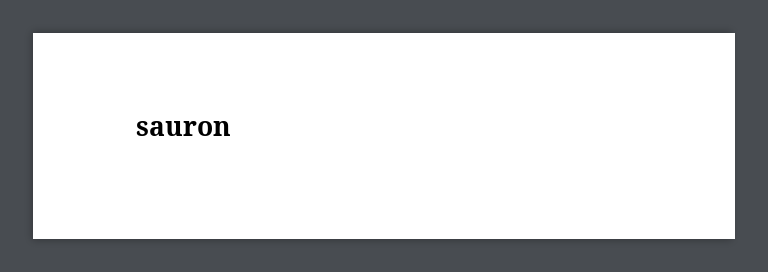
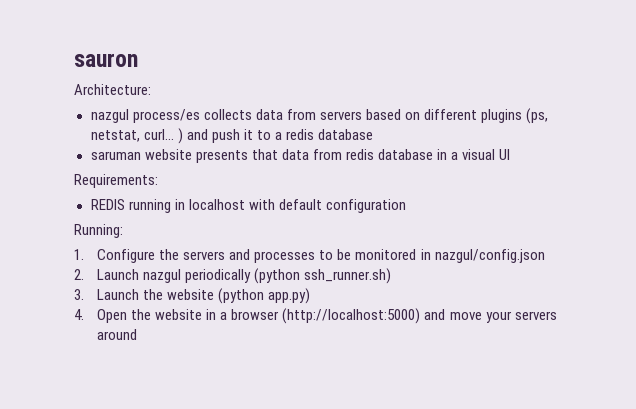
+ Architecture:
+ nazgul process/es collects data from servers based on different plugins (ps, netstat, curl... ) and push it to a redis database
+ saruman website presents that data from redis database in a visual UI
+ Requirements:
+ REDIS running in localhost with default configuration
+ Running:
+ 1. Configure the servers and processes to be monitored in nazgul/config.json
+ 2. Launch nazgul periodically (python ssh_runner.sh)
+ 3. Launch the website (python app.py)
+ 4. Open the website in a browser (http://localhost:5000) and move your servers around

